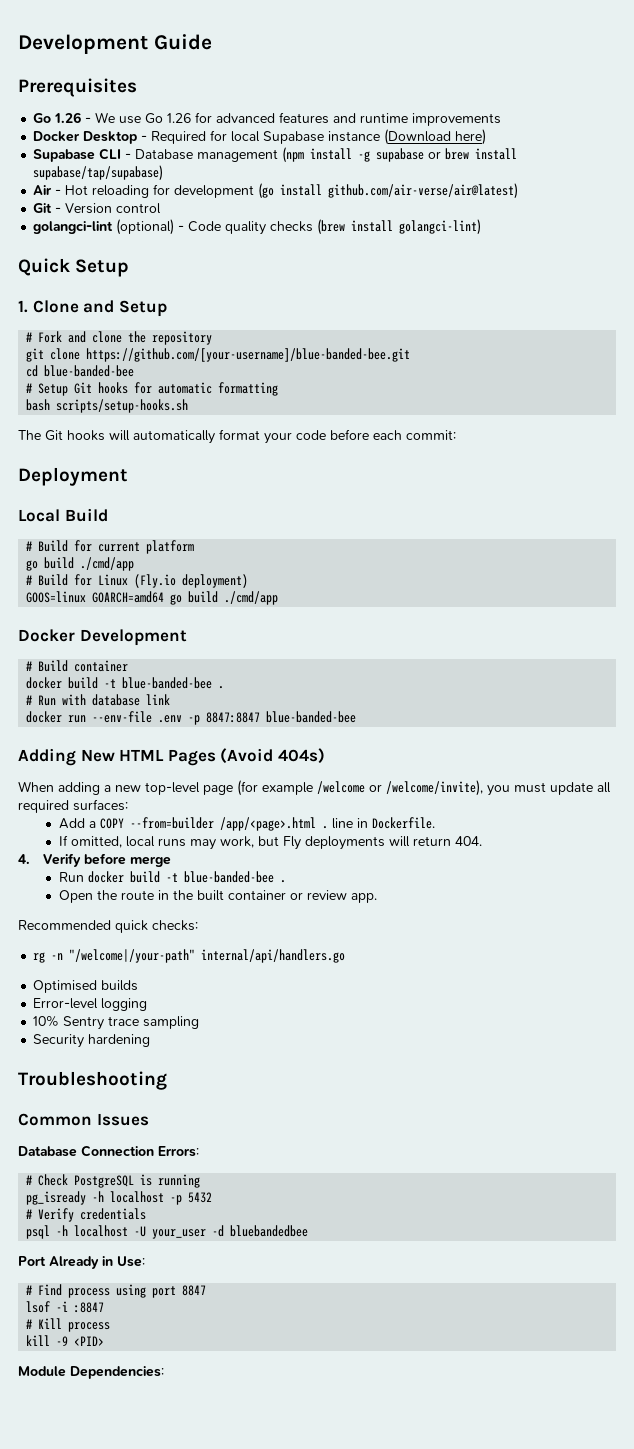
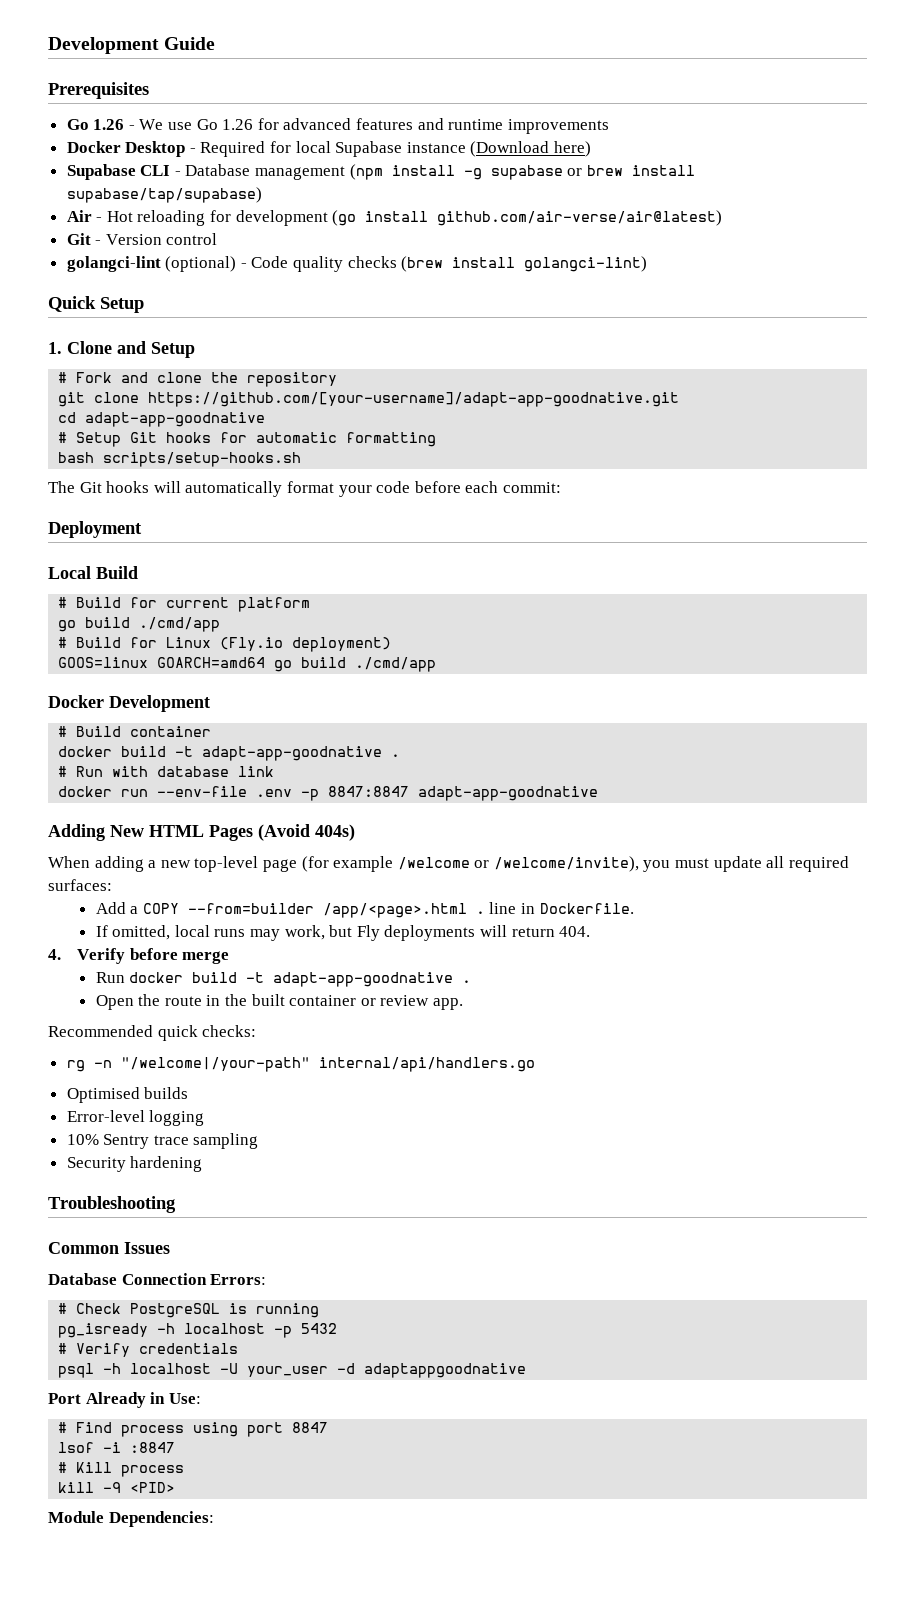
- git clone https://github.com/[your-username]/blue-banded-bee.git
+ git clone https://github.com/[your-username]/adapt-app-goodnative.git
- cd blue-banded-bee
+ cd adapt-app-goodnative
  # Build container
- docker build -t blue-banded-bee .
+ docker build -t adapt-app-goodnative .
- docker run --env-file .env -p 8847:8847 blue-banded-bee
+ docker run --env-file .env -p 8847:8847 adapt-app-goodnative
- Run docker build -t blue-banded-bee .
+ Run docker build -t adapt-app-goodnative .
- psql -h localhost -U your_user -d bluebandedbee
+ psql -h localhost -U your_user -d adaptappgoodnative

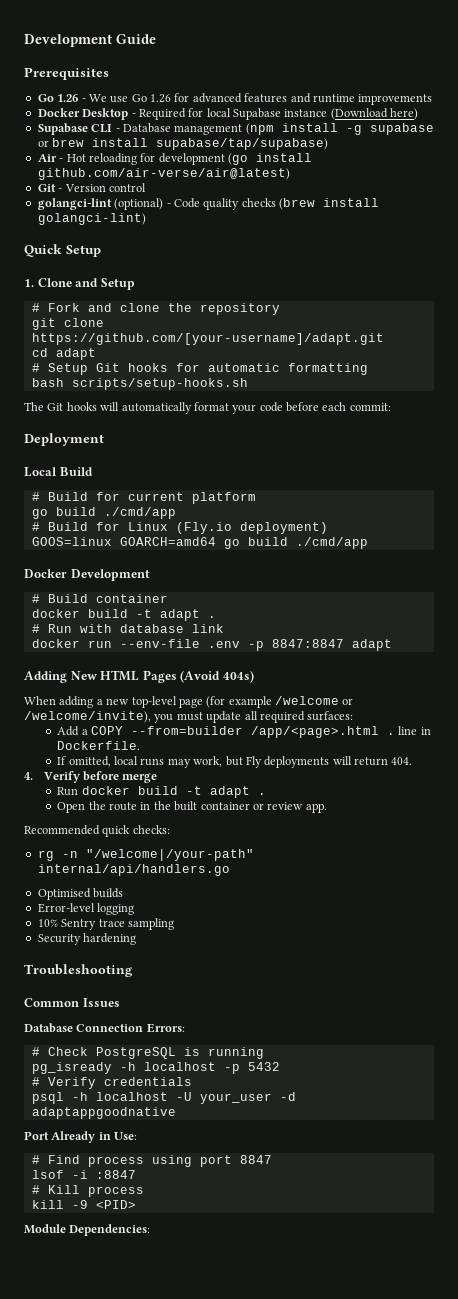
- git clone https://github.com/[your-username]/adapt-app-goodnative.git
+ git clone https://github.com/[your-username]/adapt.git
- cd adapt-app-goodnative
+ cd adapt
  # Build container
- docker build -t adapt-app-goodnative .
+ docker build -t adapt .
- docker run --env-file .env -p 8847:8847 adapt-app-goodnative
+ docker run --env-file .env -p 8847:8847 adapt
- Run docker build -t adapt-app-goodnative .
+ Run docker build -t adapt .

